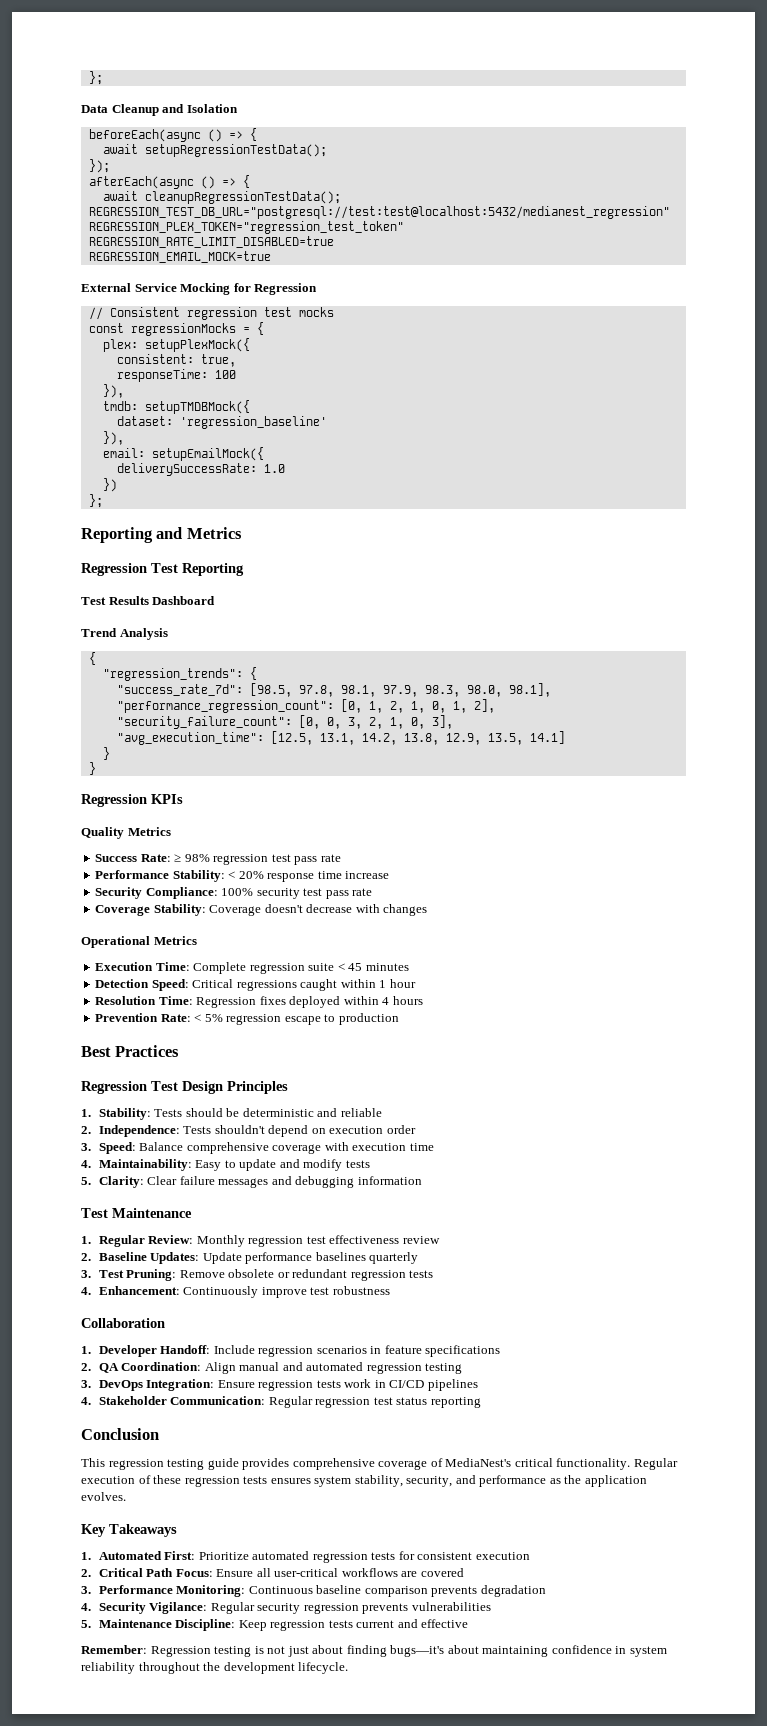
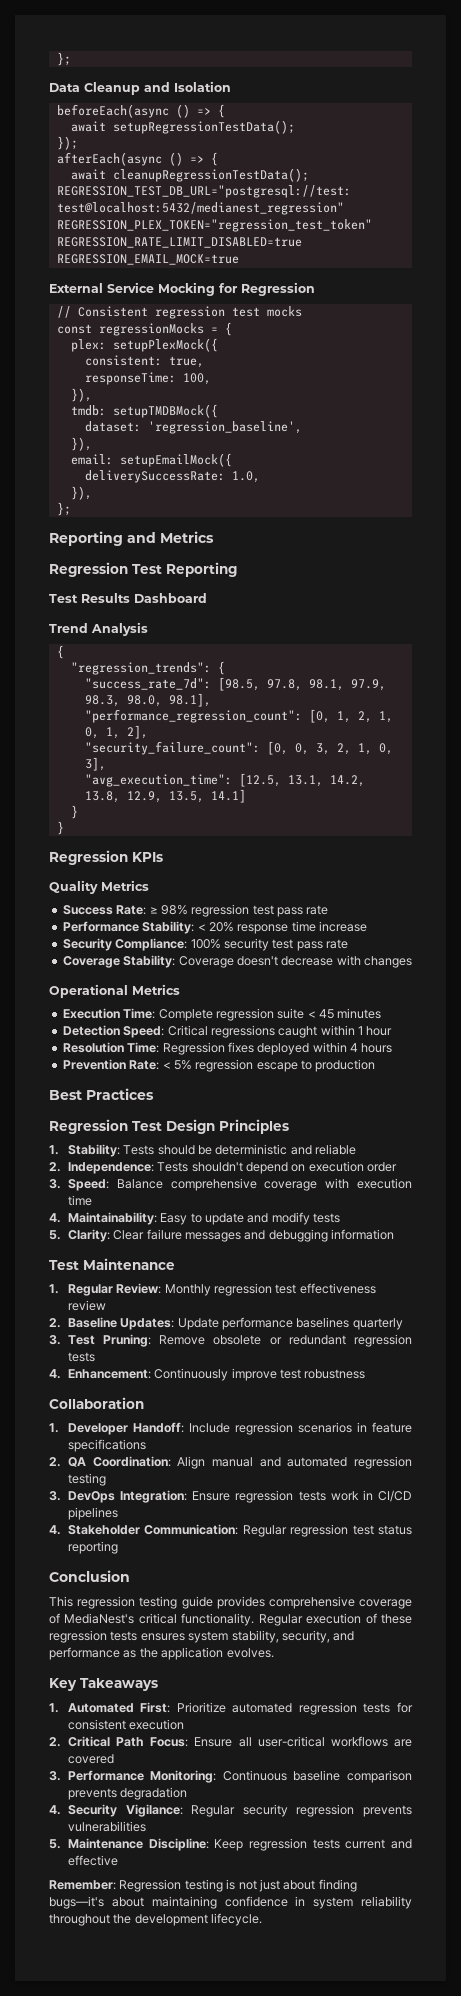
- responseTime: 100
+ responseTime: 100,
- dataset: 'regression_baseline'
+ dataset: 'regression_baseline',
- deliverySuccessRate: 1.0
- })
+ deliverySuccessRate: 1.0,
+ }),

